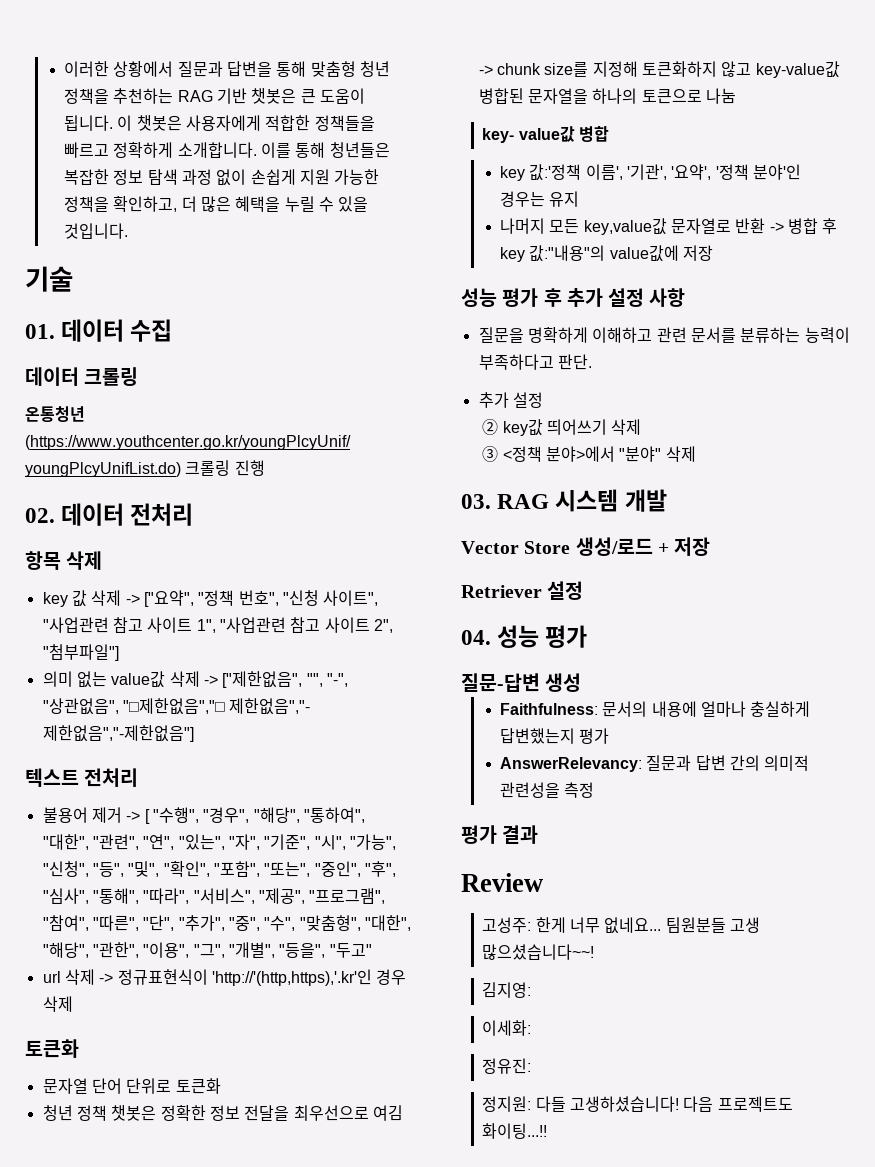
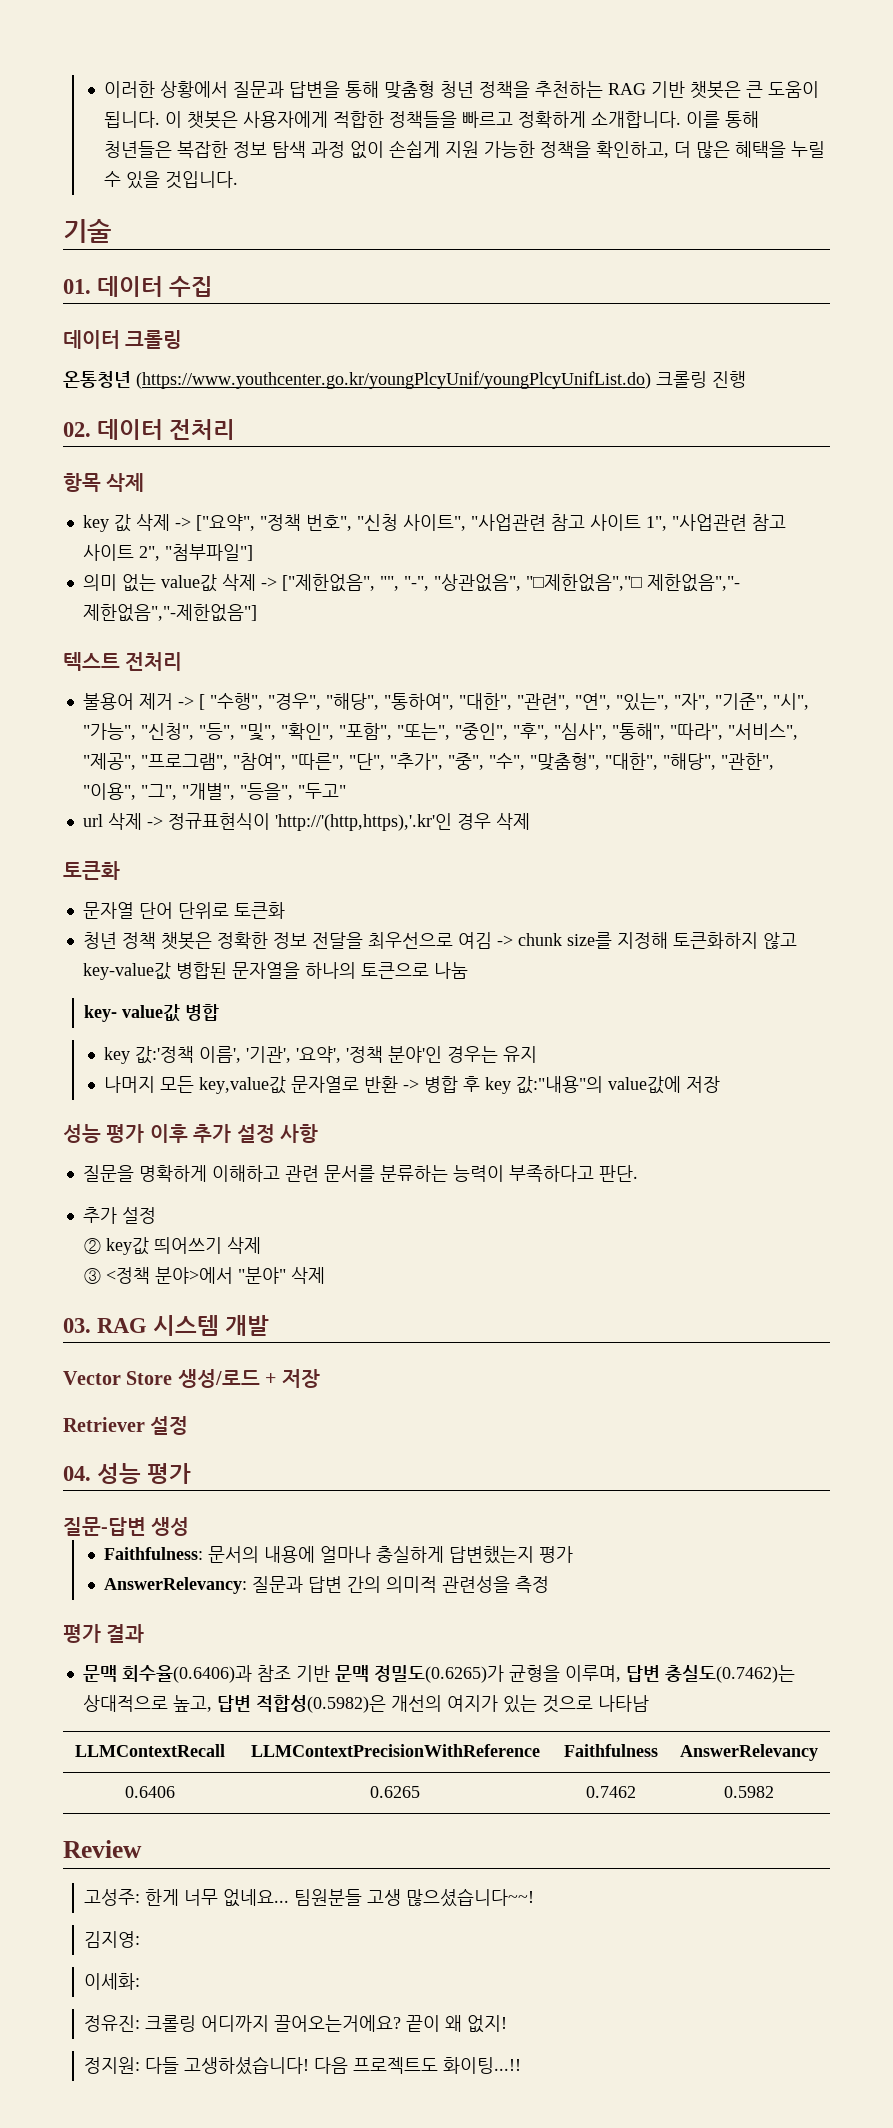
- 성능 평가 후 추가 설정 사항
+ 성능 평가 이후 추가 설정 사항
+ 문맥 회수율(0.6406)과 참조 기반 문맥 정밀도(0.6265)가 균형을 이루며, 답변 충실도(0.7462)는 상대적으로 높고, 답변 적합성(0.5982)은 개선의 여지가 있는 것으로 나타남
+ LLMContextRecall | LLMContextPrecisionWithReference | Faithfulness | AnswerRelevancy
+ 0.6406 | 0.6265 | 0.7462 | 0.5982
- 정유진:
+ 정유진: 크롤링 어디까지 끌어오는거에요? 끝이 왜 없지!

